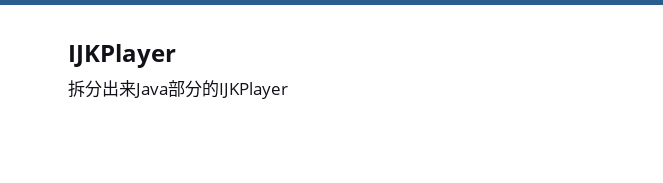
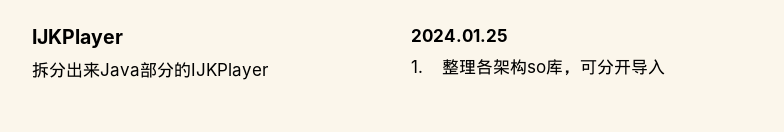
+ 2024.01.25
+ 1.整理各架构so库，可分开导入

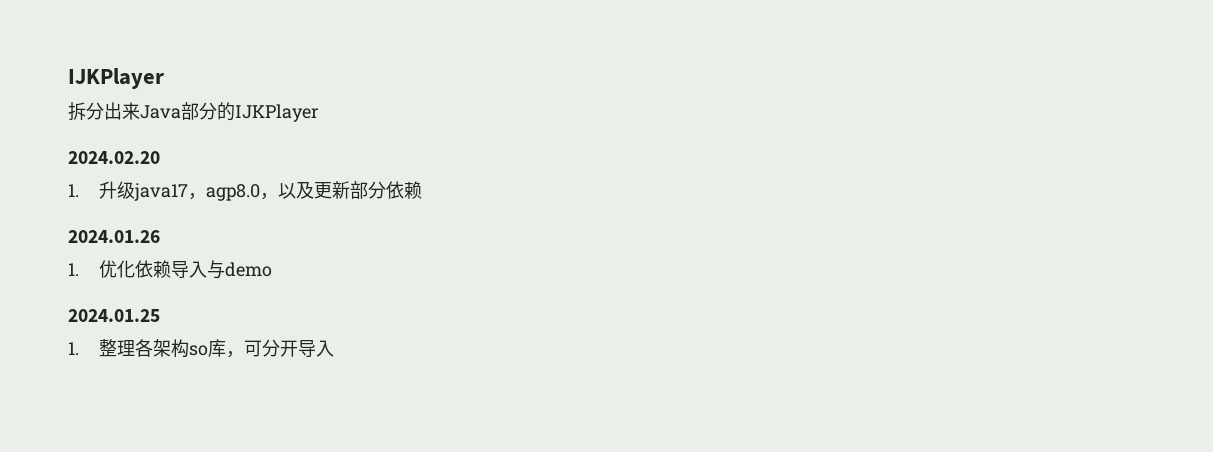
+ 2024.02.20
+ 1.升级java17，agp8.0，以及更新部分依赖
+ 2024.01.26
+ 1.优化依赖导入与demo

